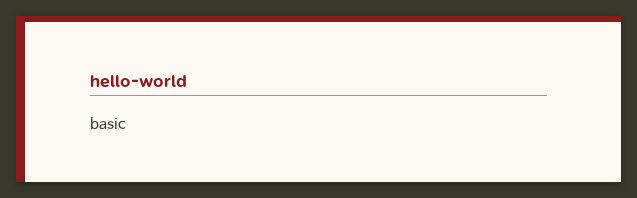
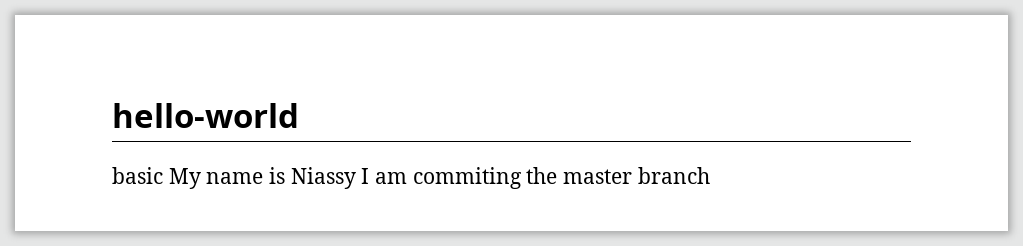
- basic
+ basic My name is Niassy I am commiting the master branch

